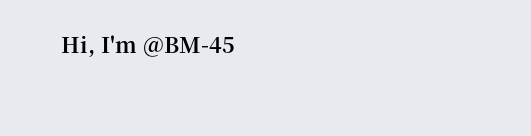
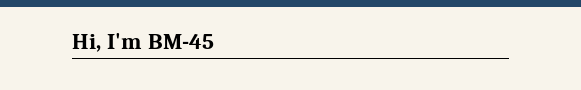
- Hi, I'm @BM-45
+ Hi, I'm BM-45

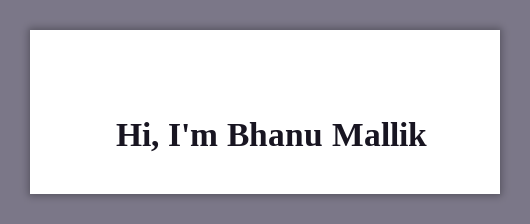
- Hi, I'm BM-45
+ Hi, I'm Bhanu Mallik

